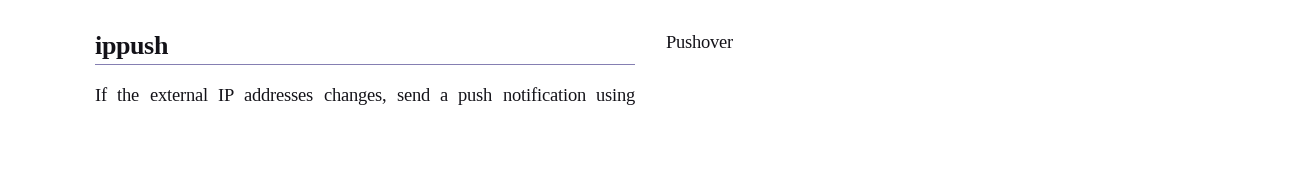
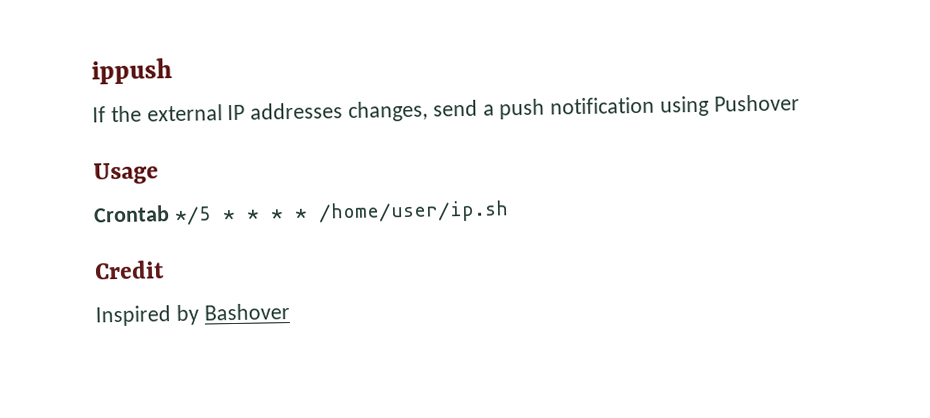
+ Usage
+ Crontab */5 * * * * /home/user/ip.sh
+ Credit
+ Inspired by Bashover

